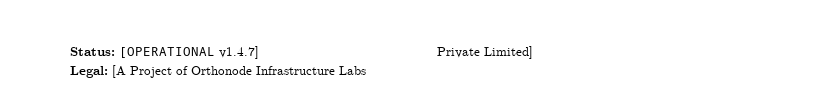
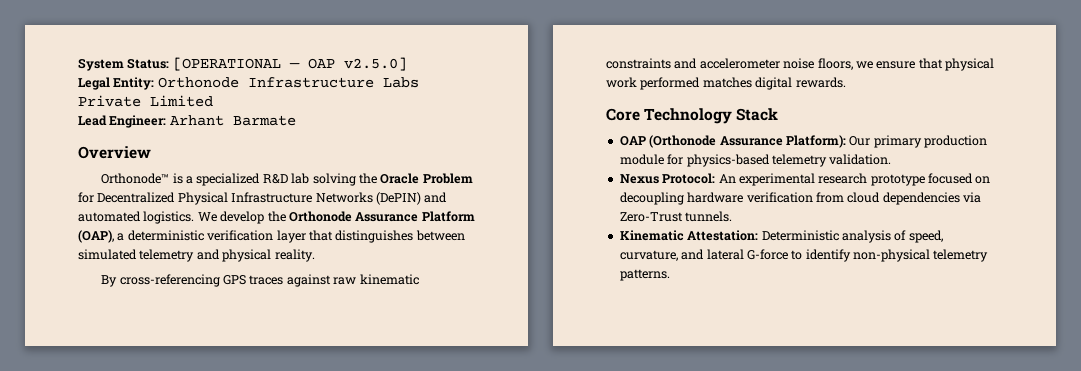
- Status: [OPERATIONAL v1.4.7]
- Legal: [A Project of Orthonode Infrastructure Labs Private Limited]
+ System Status: [OPERATIONAL — OAP v2.5.0]
+ Legal Entity: Orthonode Infrastructure Labs Private Limited
+ Lead Engineer: Arhant Barmate
+ Overview
+ Orthonode™ is a specialized R&D lab solving the Oracle Problem for Decentralized Physical Infrastructure Networks (DePIN) and automated logistics. We develop the Orthonode Assurance Platform (OAP), a deterministic verification layer that distinguishes between simulated telemetry and physical reality.
+ By cross-referencing GPS traces against raw kinematic constraints and accelerometer noise floors, we ensure that physical work performed matches digital rewards.
+ Core Technology Stack
+ OAP (Orthonode Assurance Platform): Our primary production module for physics-based telemetry validation.
+ Nexus Protocol: An experimental research prototype focused on decoupling hardware verification from cloud dependencies via Zero-Trust tunnels.
+ Kinematic Attestation: Deterministic analysis of speed, curvature, and lateral G-force to identify non-physical telemetry patterns.

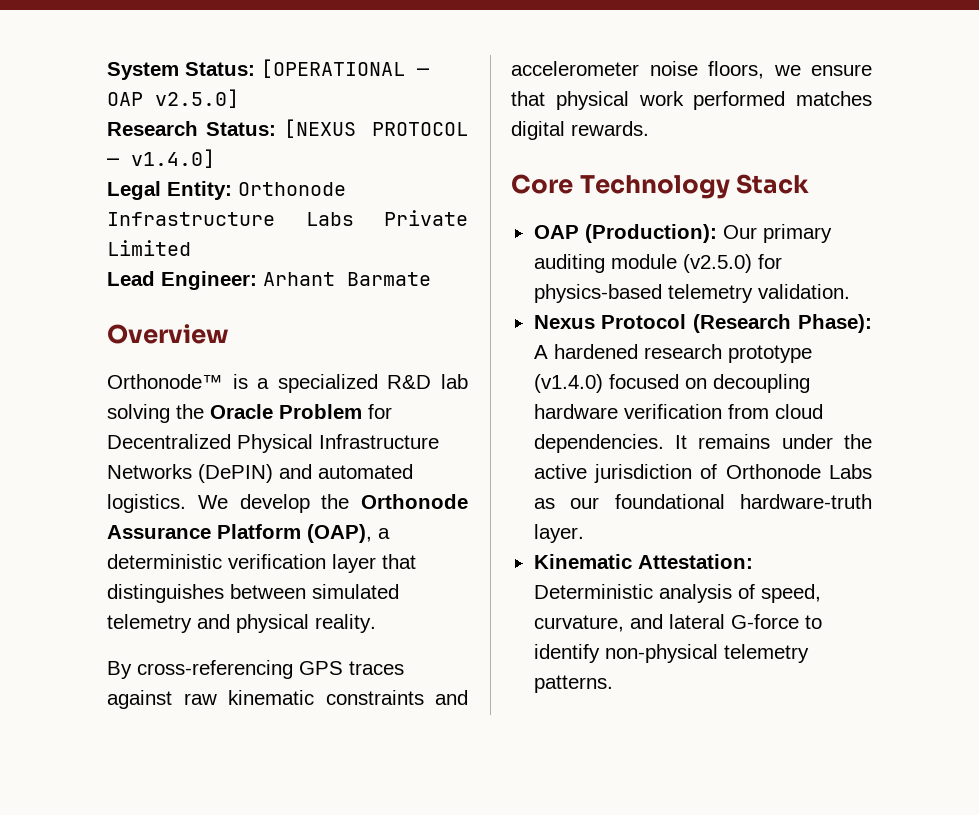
+ Research Status: [NEXUS PROTOCOL — v1.4.0]
- OAP (Orthonode Assurance Platform): Our primary production module for physics-based telemetry validation.
+ OAP (Production): Our primary auditing module (v2.5.0) for physics-based telemetry validation.
- Nexus Protocol: An experimental research prototype focused on decoupling hardware verification from cloud dependencies via Zero-Trust tunnels.
+ Nexus Protocol (Research Phase): A hardened research prototype (v1.4.0) focused on decoupling hardware verification from cloud dependencies. It remains under the active jurisdiction of Orthonode Labs as our foundational hardware-truth layer.

